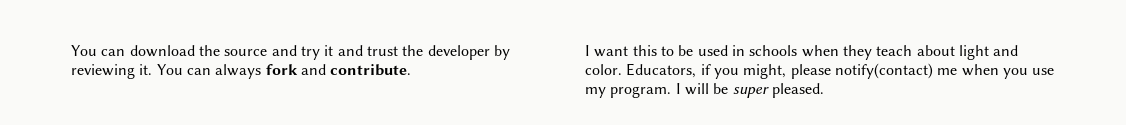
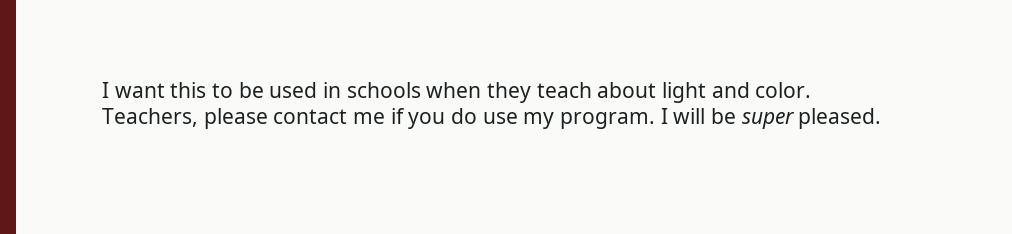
- You can download the source and try it and trust the developer by reviewing it. You can always fork and contribute.
- Educators, if you might, please notify(contact) me when you use my program.
+ Teachers, please contact me if you do use my program.

